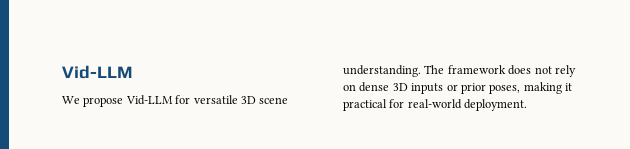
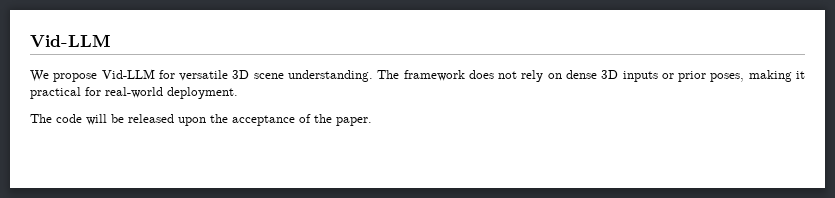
+ The code will be released upon the acceptance of the paper.

